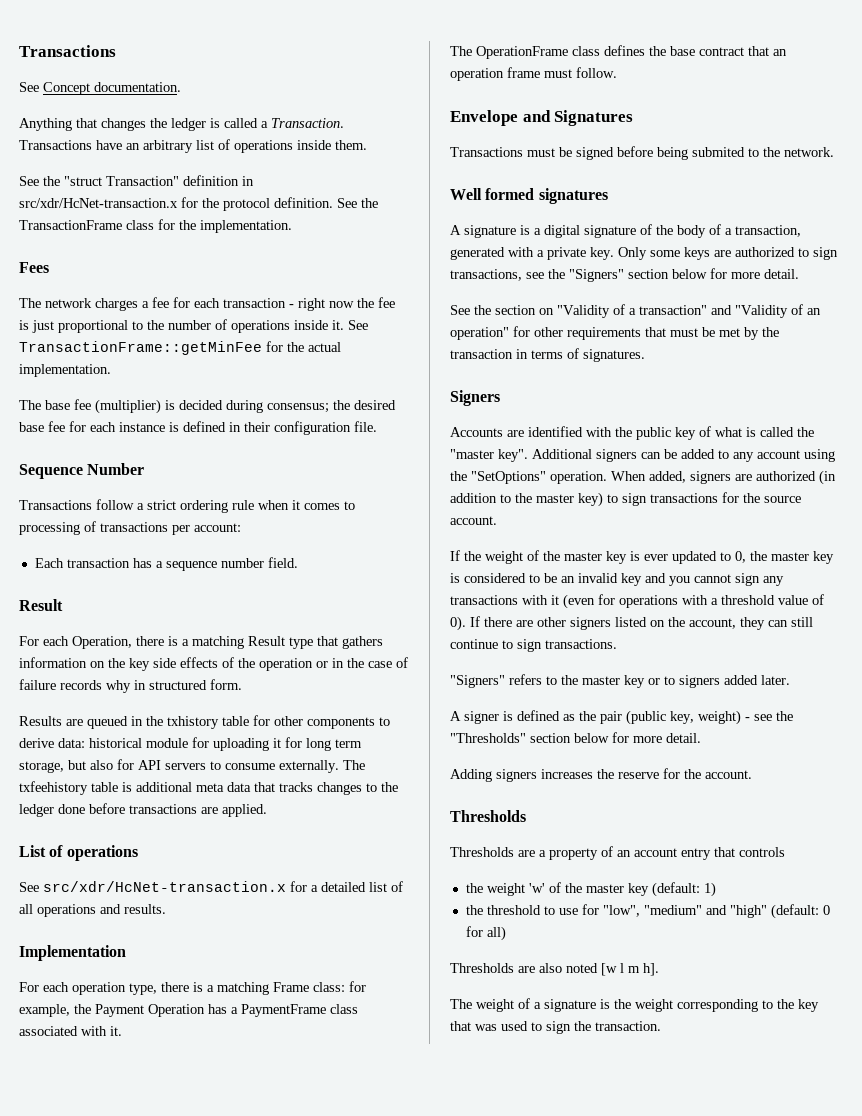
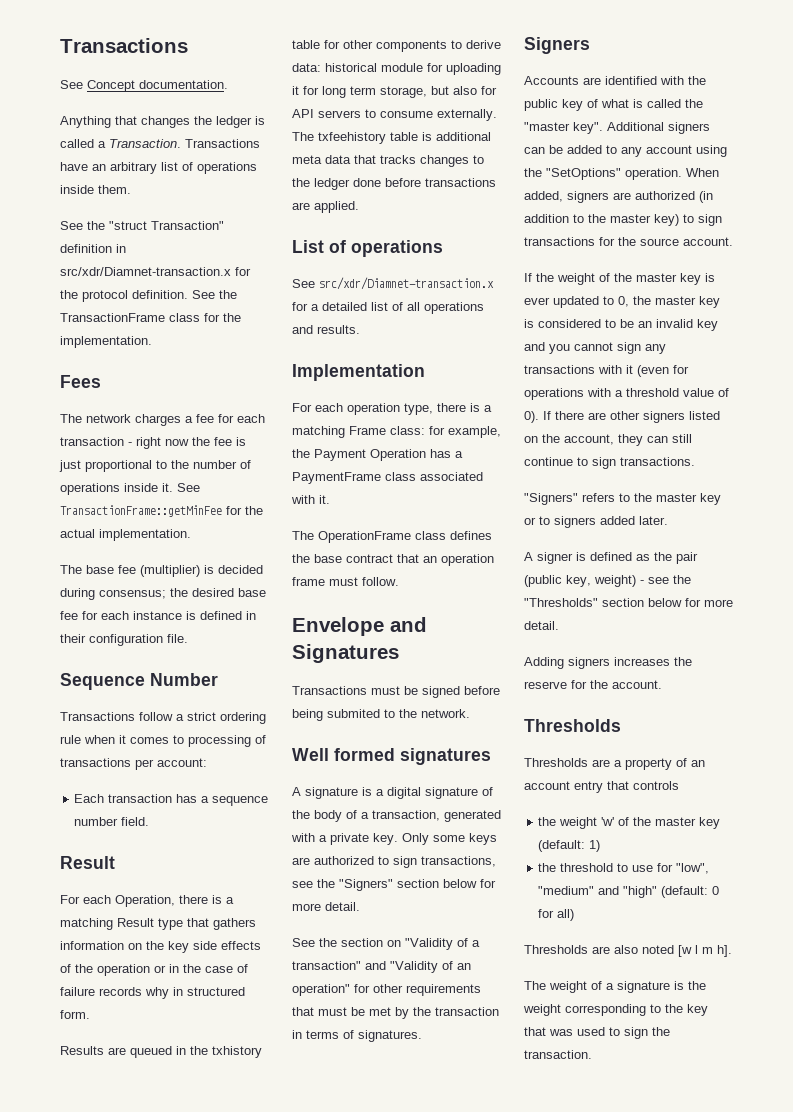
- See the "struct Transaction" definition in src/xdr/HcNet-transaction.x for the protocol definition.
+ See the "struct Transaction" definition in src/xdr/Diamnet-transaction.x for the protocol definition.
- See src/xdr/HcNet-transaction.x for a detailed list of all operations and results.
+ See src/xdr/Diamnet-transaction.x for a detailed list of all operations and results.

